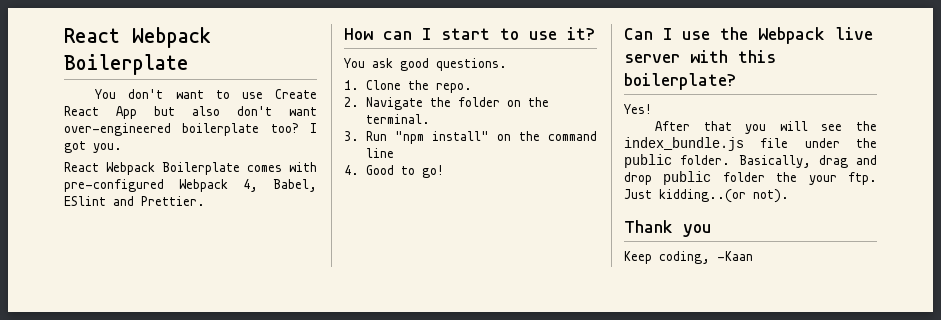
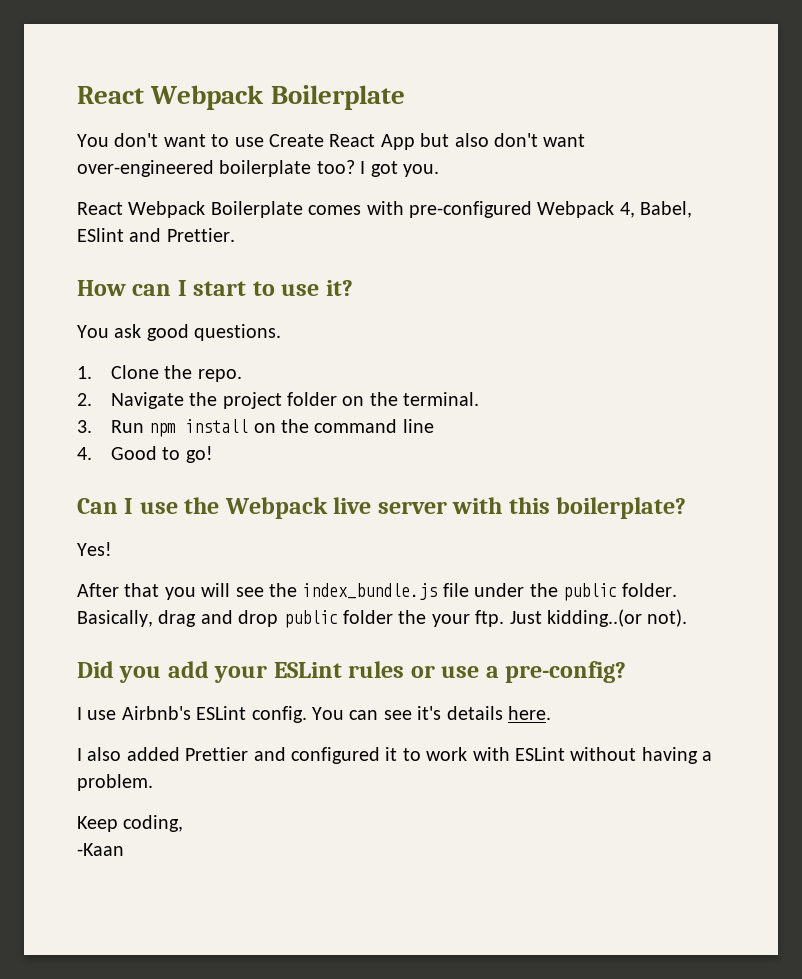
- 2. Navigate the folder on the terminal.
+ 2. Navigate the project folder on the terminal.
- 3. Run "npm install" on the command line
+ 3. Run npm install on the command line
- Thank you
+ Did you add your ESLint rules or use a pre-config?
+ I use Airbnb's ESLint config. You can see it's details here.
+ I also added Prettier and configured it to work with ESLint without having a problem.
- Keep coding, -Kaan
+ Keep coding,
+ -Kaan

